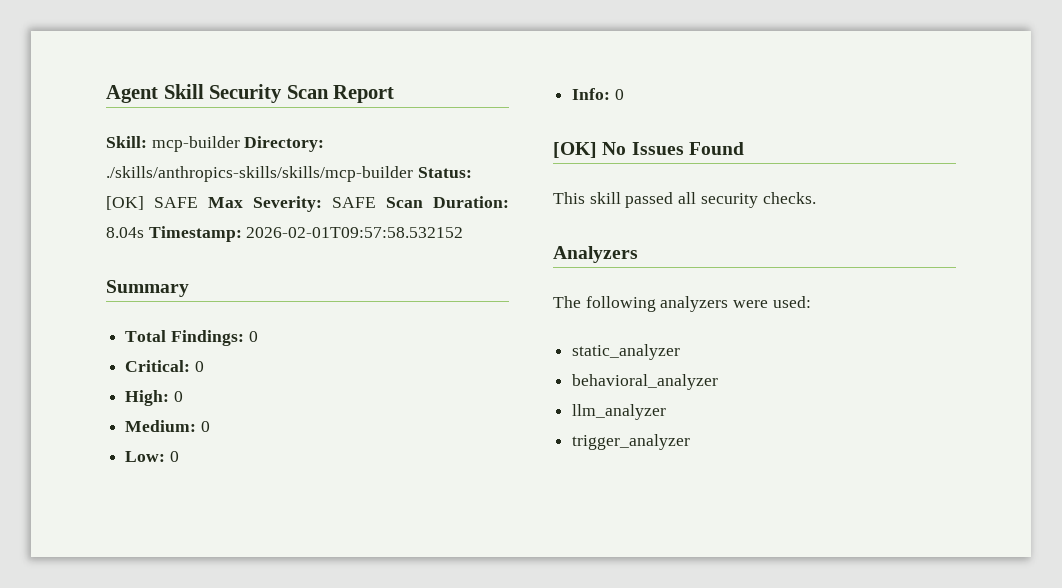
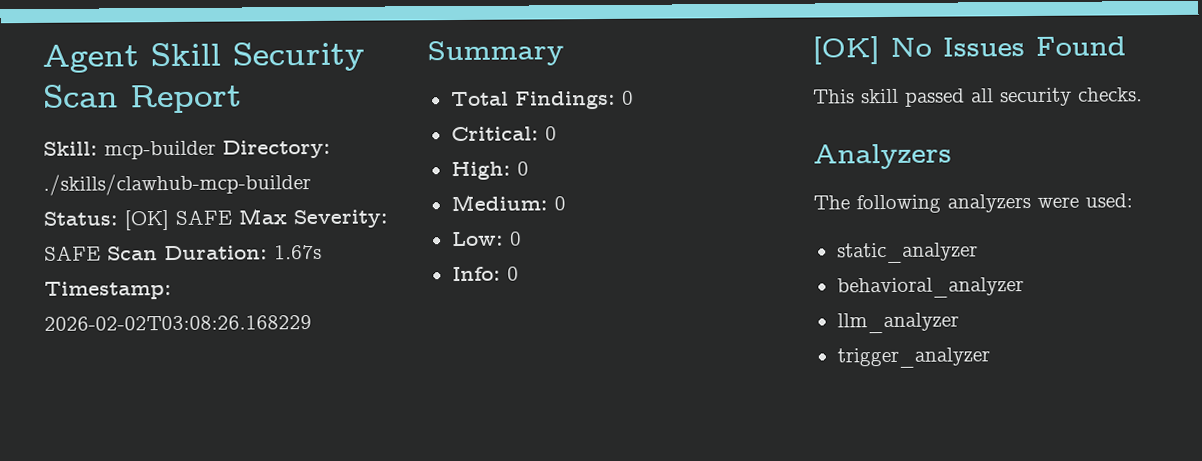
- Skill: mcp-builder Directory: ./skills/anthropics-skills/skills/mcp-builder Status: [OK] SAFE Max Severity: SAFE Scan Duration: 8.04s Timestamp: 2026-02-01T09:57:58.532152
+ Skill: mcp-builder Directory: ./skills/clawhub-mcp-builder Status: [OK] SAFE Max Severity: SAFE Scan Duration: 1.67s Timestamp: 2026-02-02T03:08:26.168229

